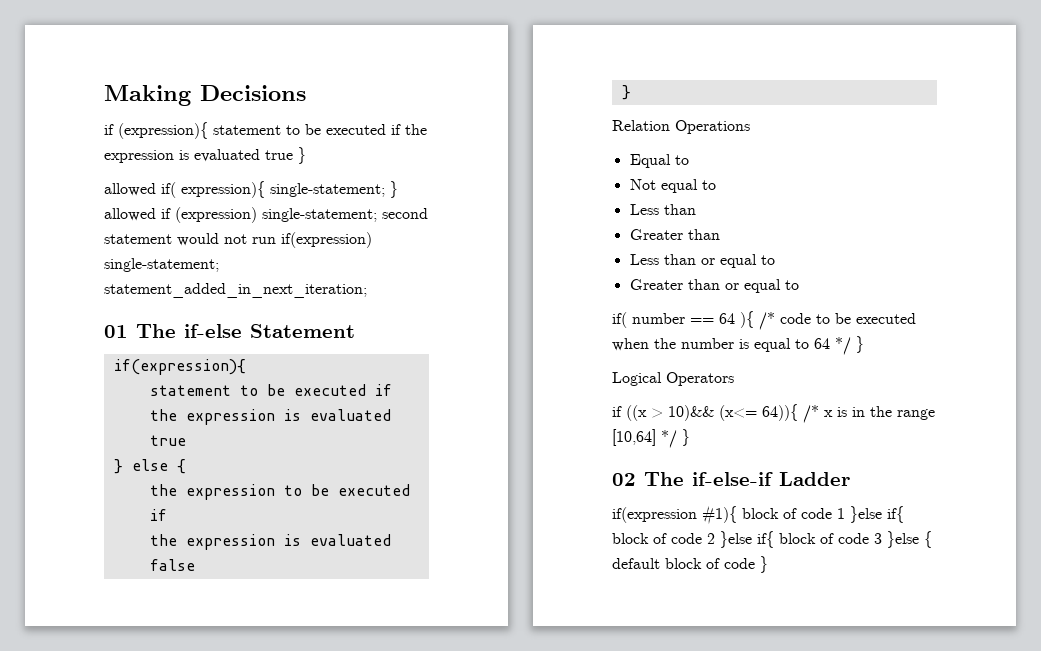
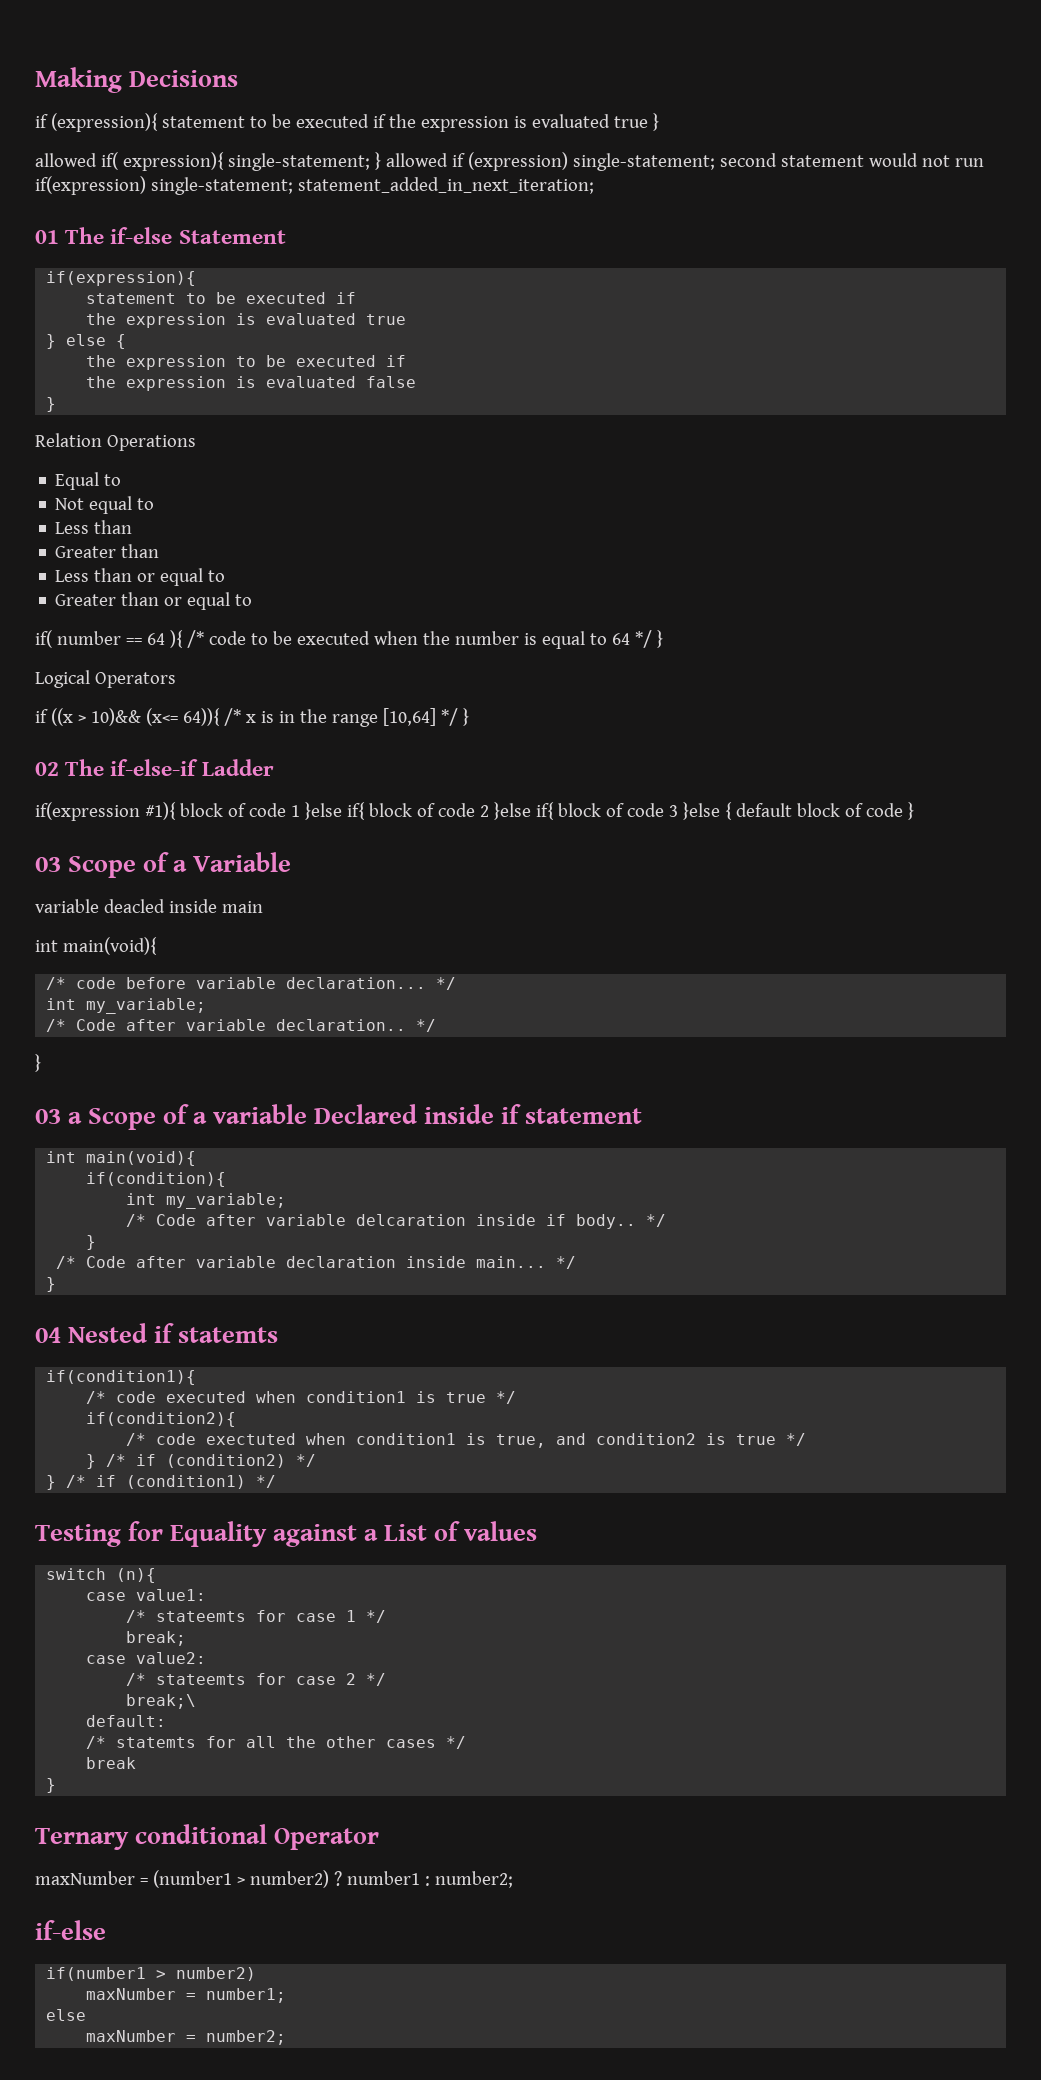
+ 03 Scope of a Variable
+ variable deacled inside main
+ int main(void){
+ /* code before variable declaration... */
+ int my_variable;
+ /* Code after variable declaration.. */
+ }
+ 03 a Scope of a variable Declared inside if statement
+ int main(void){
+ if(condition){
+ int my_variable;
+ /* Code after variable delcaration inside if body.. */
+ }
+ /* Code after variable declaration inside main... */
+ }
+ 04 Nested if statemts
+ if(condition1){
+ /* code executed when condition1 is true */
+ if(condition2){
+ /* code exectuted when condition1 is true, and condition2 is true */
+ } /* if (condition2) */
+ } /* if (condition1) */
+ Testing for Equality against a List of values
+ switch (n){
+ case value1:
+ /* stateemts for case 1 */
+ break;
+ case value2:
+ /* stateemts for case 2 */
+ break;\
+ default:
+ /* statemts for all the other cases */
+ break
+ }
+ Ternary conditional Operator
+ maxNumber = (number1 > number2) ? number1 : number2;
+ if-else
+ if(number1 > number2)
+ maxNumber = number1;
+ else
+ maxNumber = number2;

